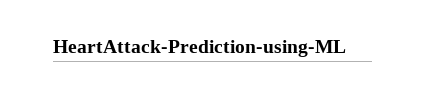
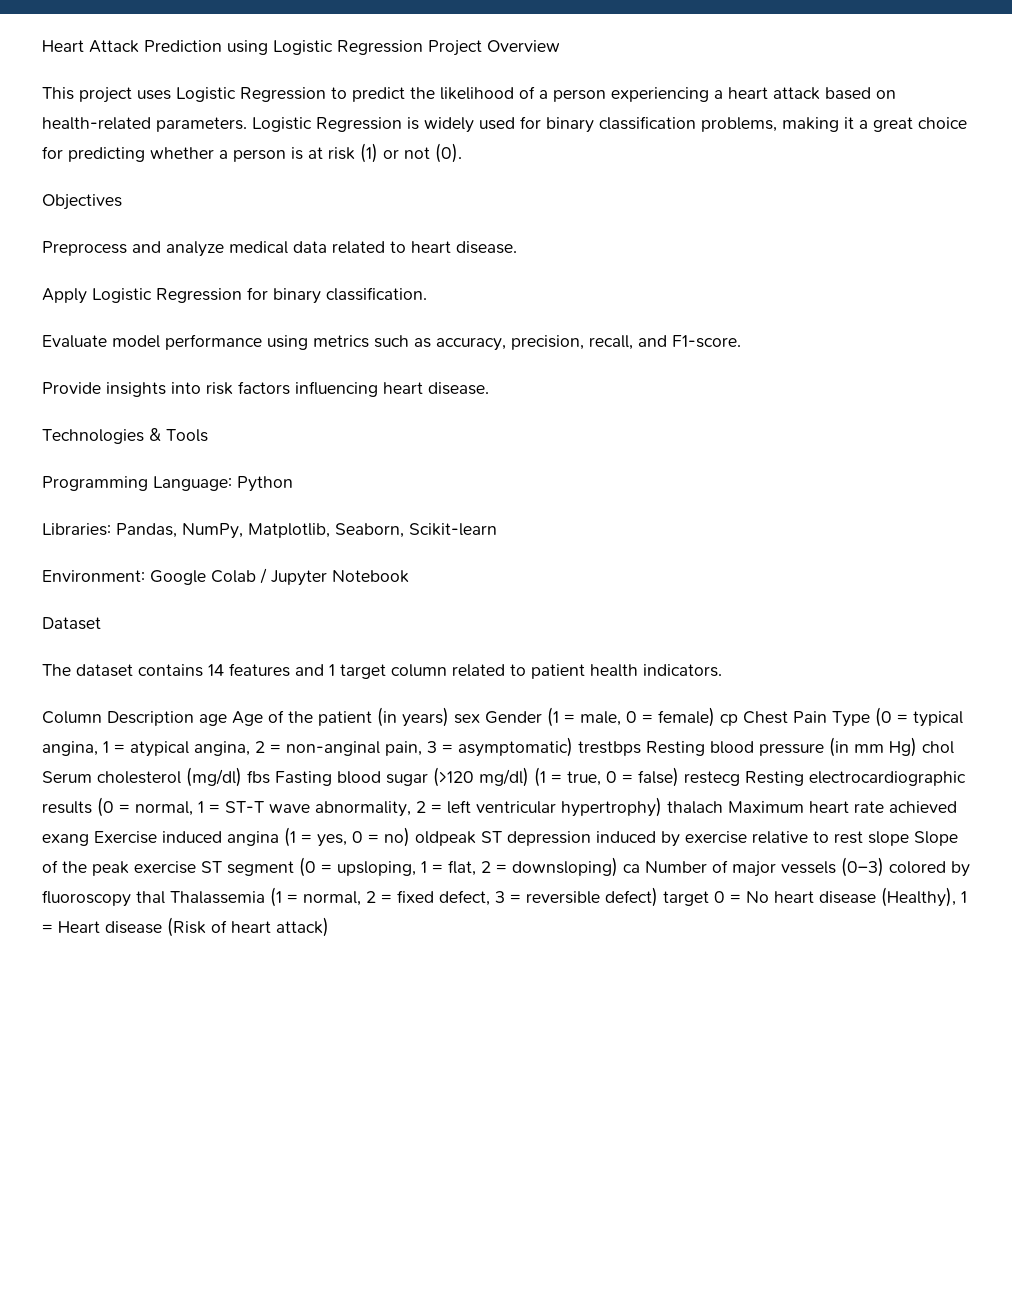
- HeartAttack-Prediction-using-ML
+ Heart Attack Prediction using Logistic Regression Project Overview
+ This project uses Logistic Regression to predict the likelihood of a person experiencing a heart attack based on health-related parameters. Logistic Regression is widely used for binary classification problems, making it a great choice for predicting whether a person is at risk (1) or not (0).
+ Objectives
+ Preprocess and analyze medical data related to heart disease.
+ Apply Logistic Regression for binary classification.
+ Evaluate model performance using metrics such as accuracy, precision, recall, and F1-score.
+ Provide insights into risk factors influencing heart disease.
+ Technologies & Tools
+ Programming Language: Python
+ Libraries: Pandas, NumPy, Matplotlib, Seaborn, Scikit-learn
+ Environment: Google Colab / Jupyter Notebook
+ Dataset
+ The dataset contains 14 features and 1 target column related to patient health indicators.
+ Column Description age Age of the patient (in years) sex Gender (1 = male, 0 = female) cp Chest Pain Type (0 = typical angina, 1 = atypical angina, 2 = non-anginal pain, 3 = asymptomatic) trestbps Resting blood pressure (in mm Hg) chol Serum cholesterol (mg/dl) fbs Fasting blood sugar (>120 mg/dl) (1 = true, 0 = false) restecg Resting electrocardiographic results (0 = normal, 1 = ST-T wave abnormality, 2 = left ventricular hypertrophy) thalach Maximum heart rate achieved exang Exercise induced angina (1 = yes, 0 = no) oldpeak ST depression induced by exercise relative to rest slope Slope of the peak exercise ST segment (0 = upsloping, 1 = flat, 2 = downsloping) ca Number of major vessels (0–3) colored by fluoroscopy thal Thalassemia (1 = normal, 2 = fixed defect, 3 = reversible defect) target 0 = No heart disease (Healthy), 1 = Heart disease (Risk of heart attack)

